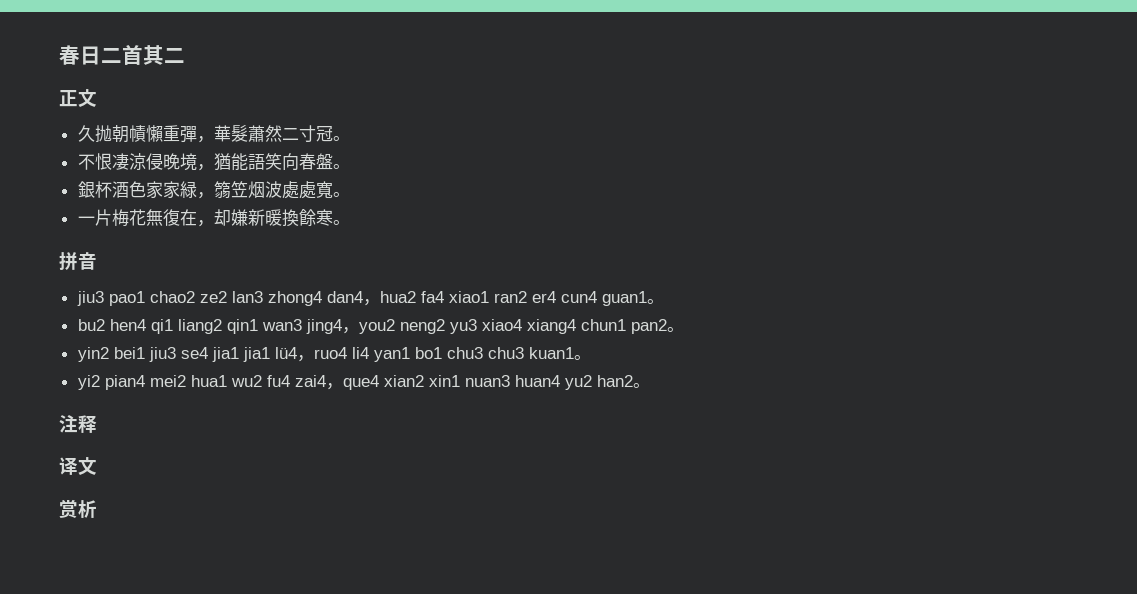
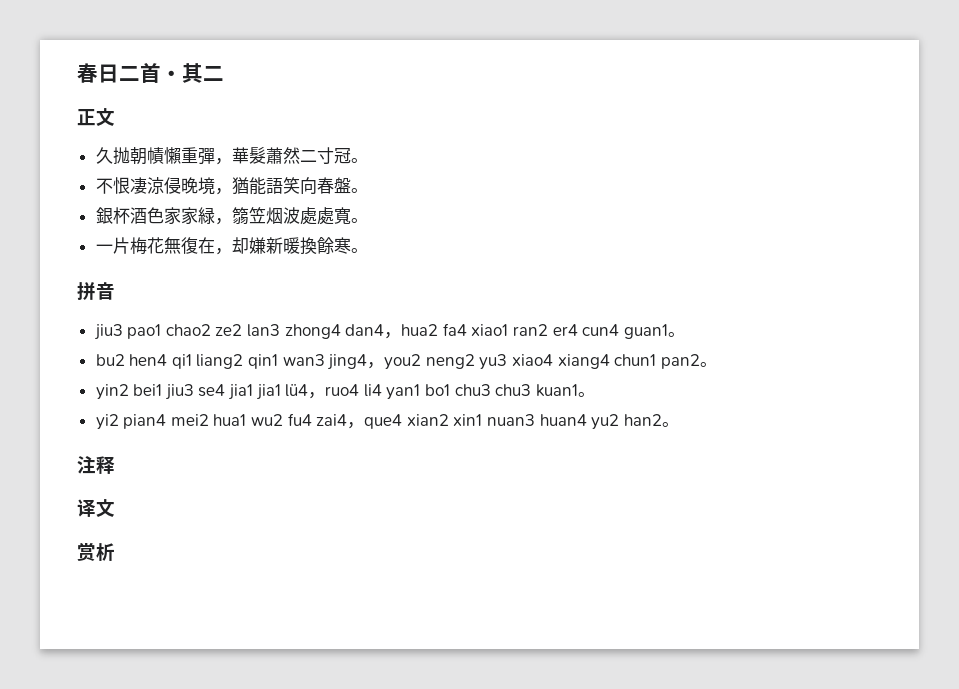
- 春日二首其二
+ 春日二首・其二

